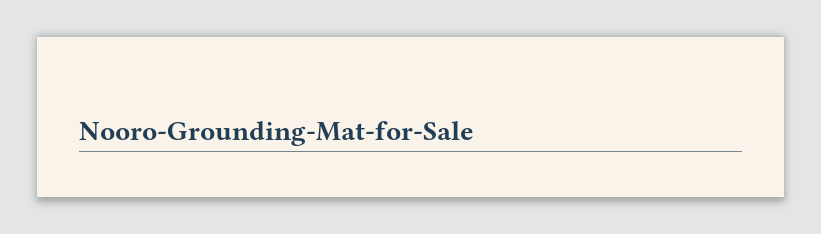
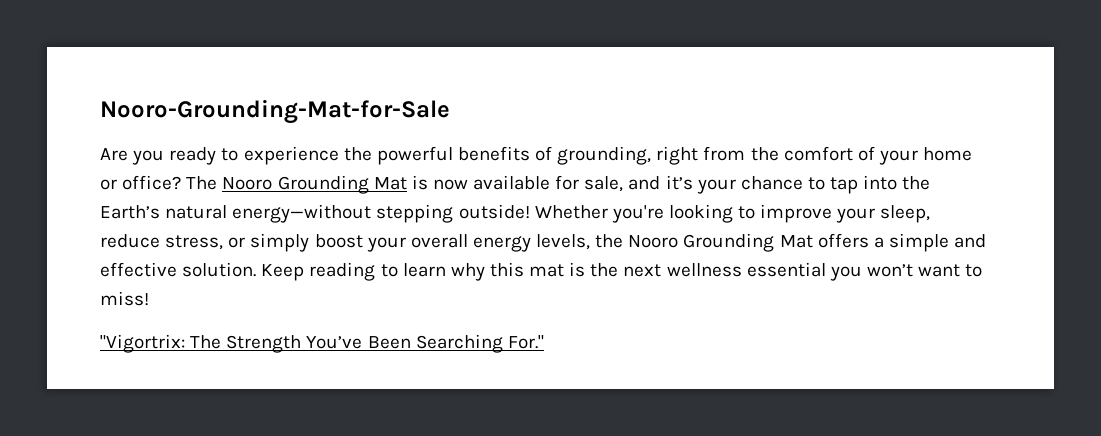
+ Are you ready to experience the powerful benefits of grounding, right from the comfort of your home or office? The Nooro Grounding Mat is now available for sale, and it’s your chance to tap into the Earth’s natural energy—without stepping outside! Whether you're looking to improve your sleep, reduce stress, or simply boost your overall energy levels, the Nooro Grounding Mat offers a simple and effective solution. Keep reading to learn why this mat is the next wellness essential you won’t want to miss!
+ "Vigortrix: The Strength You’ve Been Searching For."

